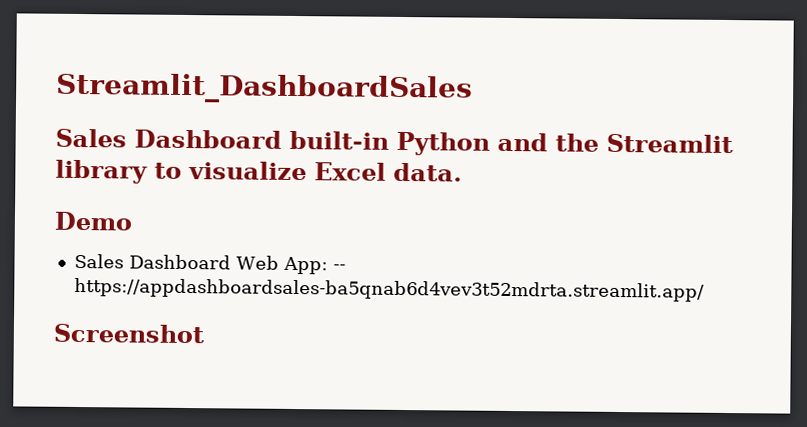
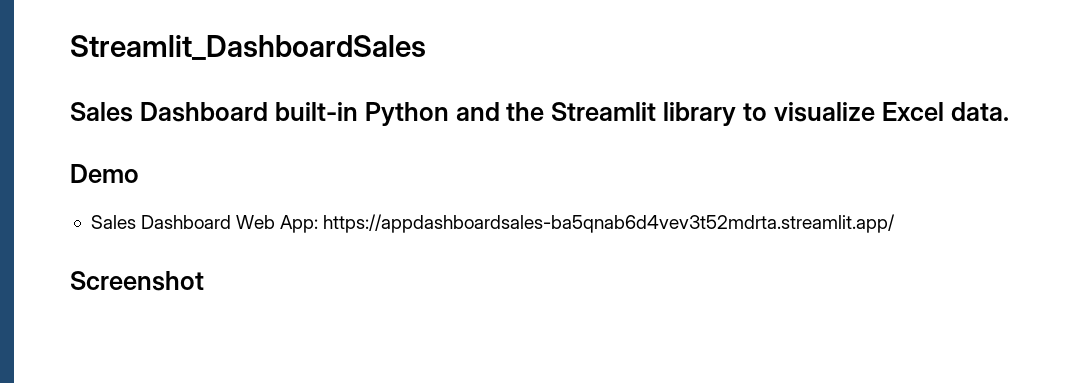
- Sales Dashboard Web App: -- https://appdashboardsales-ba5qnab6d4vev3t52mdrta.streamlit.app/
+ Sales Dashboard Web App: https://appdashboardsales-ba5qnab6d4vev3t52mdrta.streamlit.app/

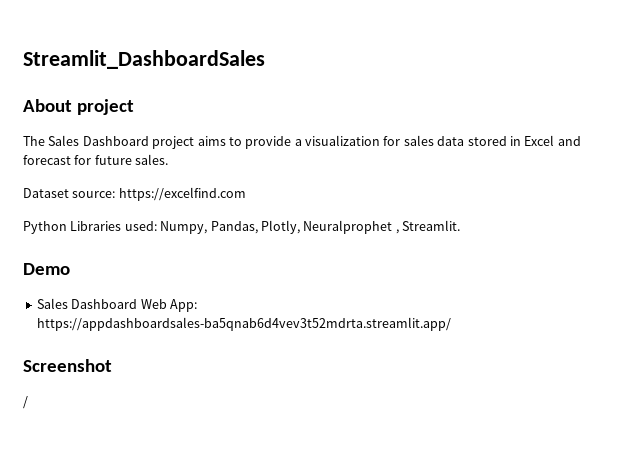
- Sales Dashboard built-in Python and the Streamlit library to visualize Excel data.
+ About project
+ The Sales Dashboard project aims to provide a visualization for sales data stored in Excel and forecast for future sales.
+ Dataset source: https://excelfind.com
+ Python Libraries used: Numpy, Pandas, Plotly, Neuralprophet , Streamlit.
+ /

